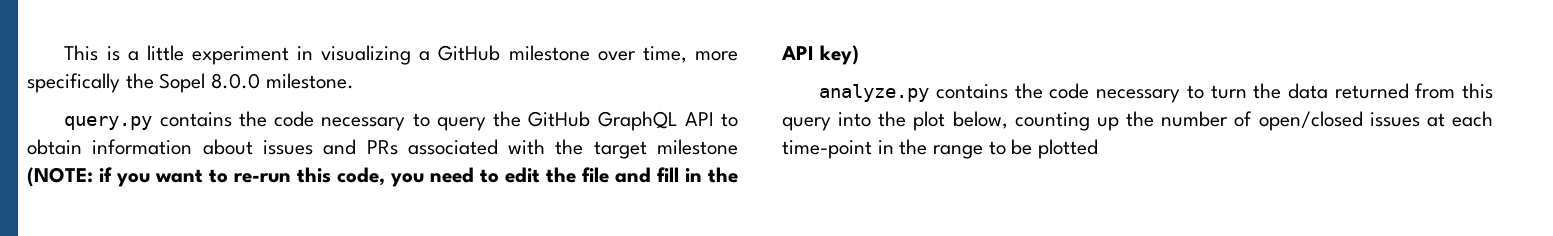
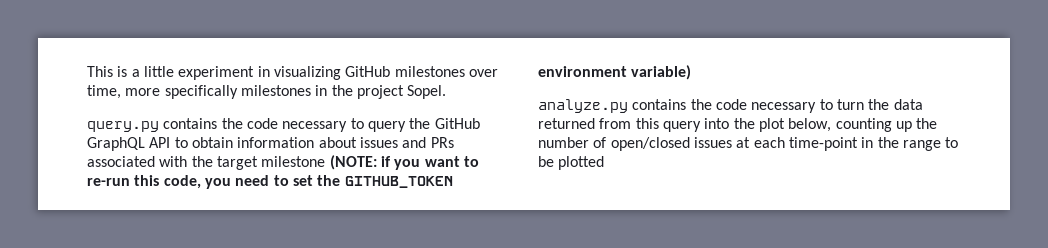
- This is a little experiment in visualizing a GitHub milestone over time, more specifically the Sopel 8.0.0 milestone.
+ This is a little experiment in visualizing GitHub milestones over time, more specifically milestones in the project Sopel.
- query.py contains the code necessary to query the GitHub GraphQL API to obtain information about issues and PRs associated with the target milestone (NOTE: if you want to re-run this code, you need to edit the file and fill in the API key)
+ query.py contains the code necessary to query the GitHub GraphQL API to obtain information about issues and PRs associated with the target milestone (NOTE: if you want to re-run this code, you need to set the GITHUB_TOKEN environment variable)

